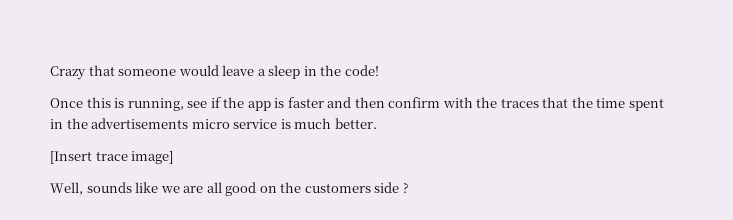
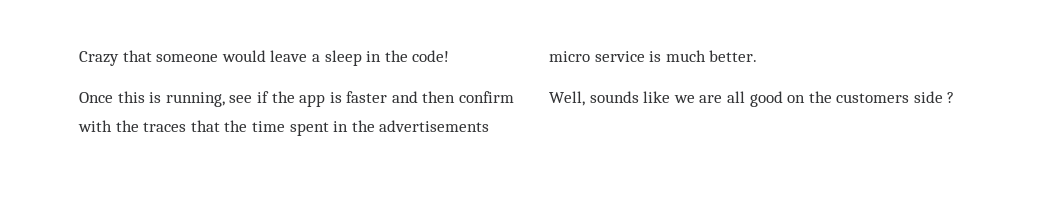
- [Insert trace image]

